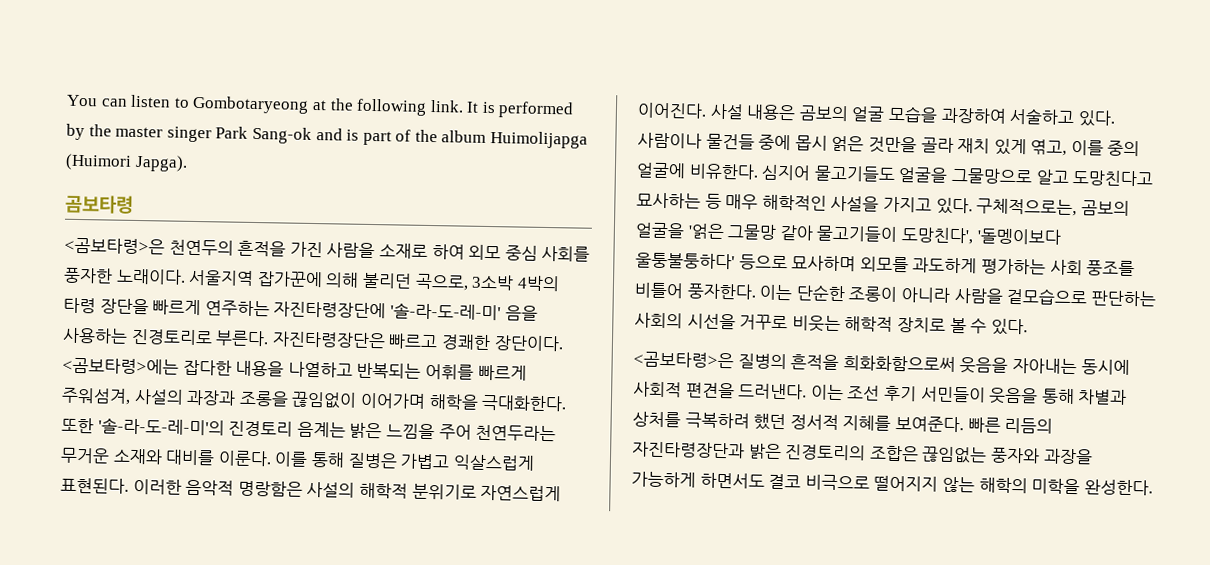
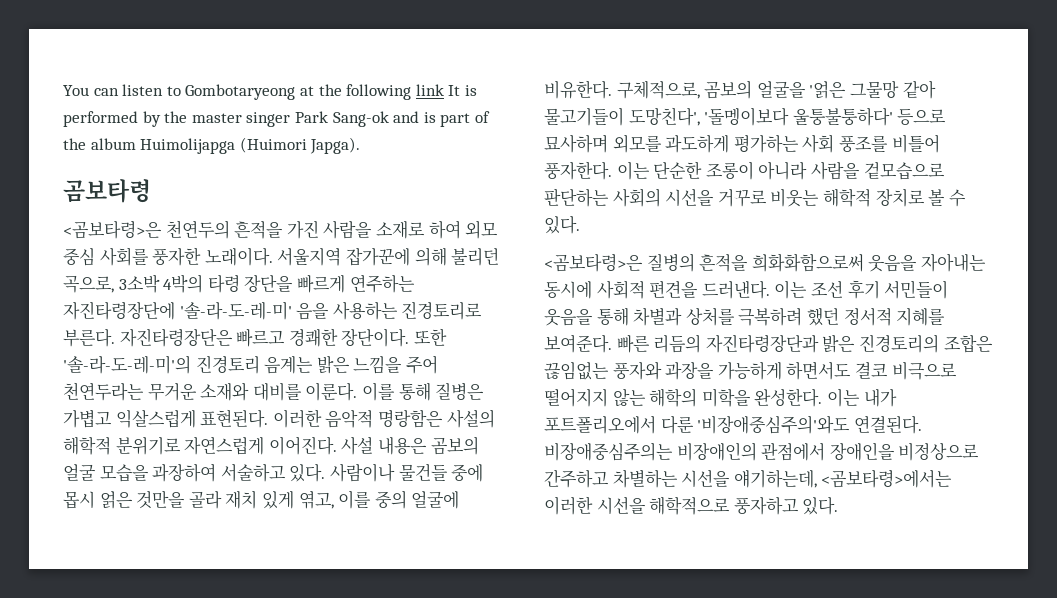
- You can listen to Gombotaryeong at the following link. It is performed by the master singer Park Sang-ok and is part of the album Huimolijapga (Huimori Japga).
+ You can listen to Gombotaryeong at the following link It is performed by the master singer Park Sang-ok and is part of the album Huimolijapga (Huimori Japga).
- <곰보타령>에는 잡다한 내용을 나열하고 반복되는 어휘를 빠르게 주워섬겨, 사설의 과장과 조롱을 끊임없이 이어가며 해학을 극대화한다.
- 심지어 물고기들도 얼굴을 그물망으로 알고 도망친다고 묘사하는 등 매우 해학적인 사설을 가지고 있다. 구체적으로는, 곰보의 얼굴을 '얽은 그물망 같아 물고기들이 도망친다', '돌멩이보다 울퉁불퉁하다' 등으로 묘사하며 외모를 과도하게 평가하는 사회 풍조를 비틀어 풍자한다.
+ 구체적으로, 곰보의 얼굴을 '얽은 그물망 같아 물고기들이 도망친다', '돌멩이보다 울퉁불퉁하다' 등으로 묘사하며 외모를 과도하게 평가하는 사회 풍조를 비틀어 풍자한다.
+ 이는 내가 포트폴리오에서 다룬 '비장애중심주의'와도 연결된다. 비장애중심주의는 비장애인의 관점에서 장애인을 비정상으로 간주하고 차별하는 시선을 얘기하는데, <곰보타령>에서는 이러한 시선을 해학적으로 풍자하고 있다.

